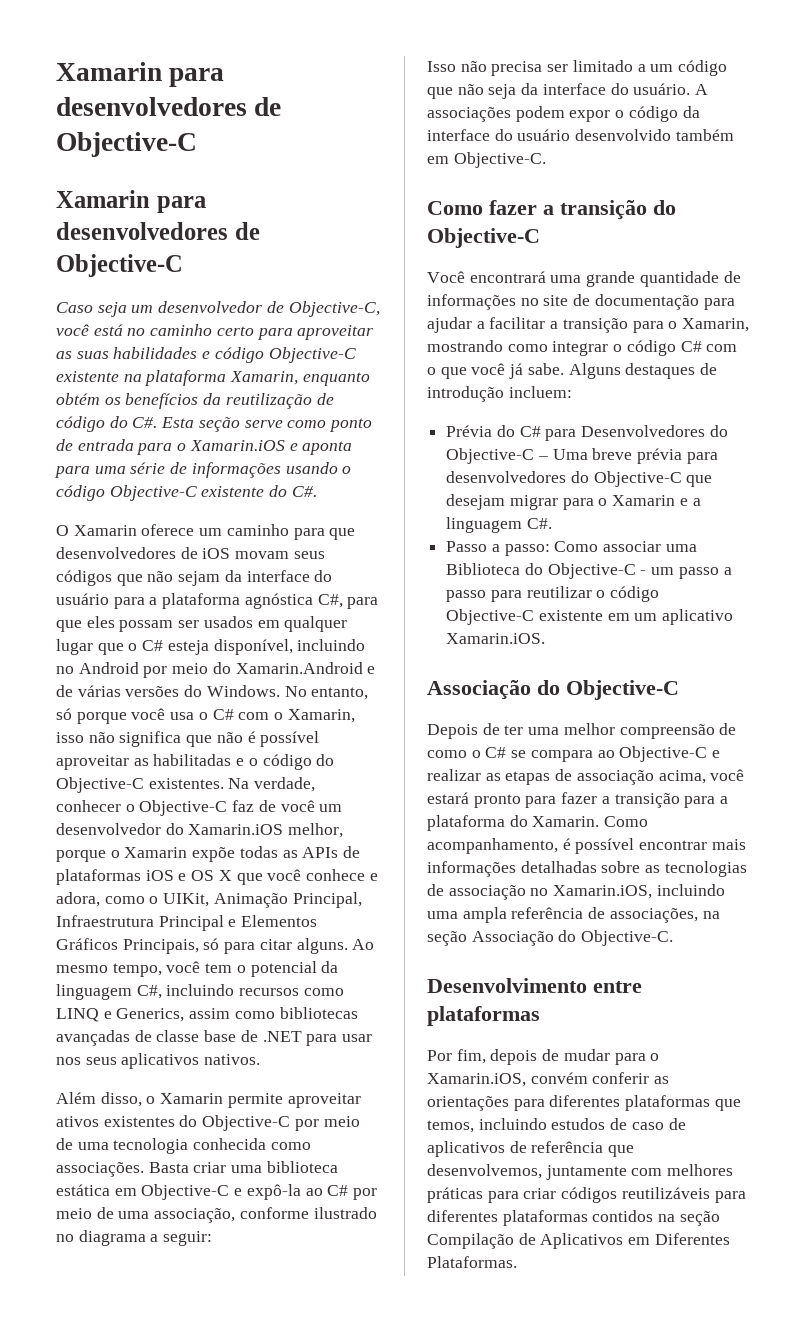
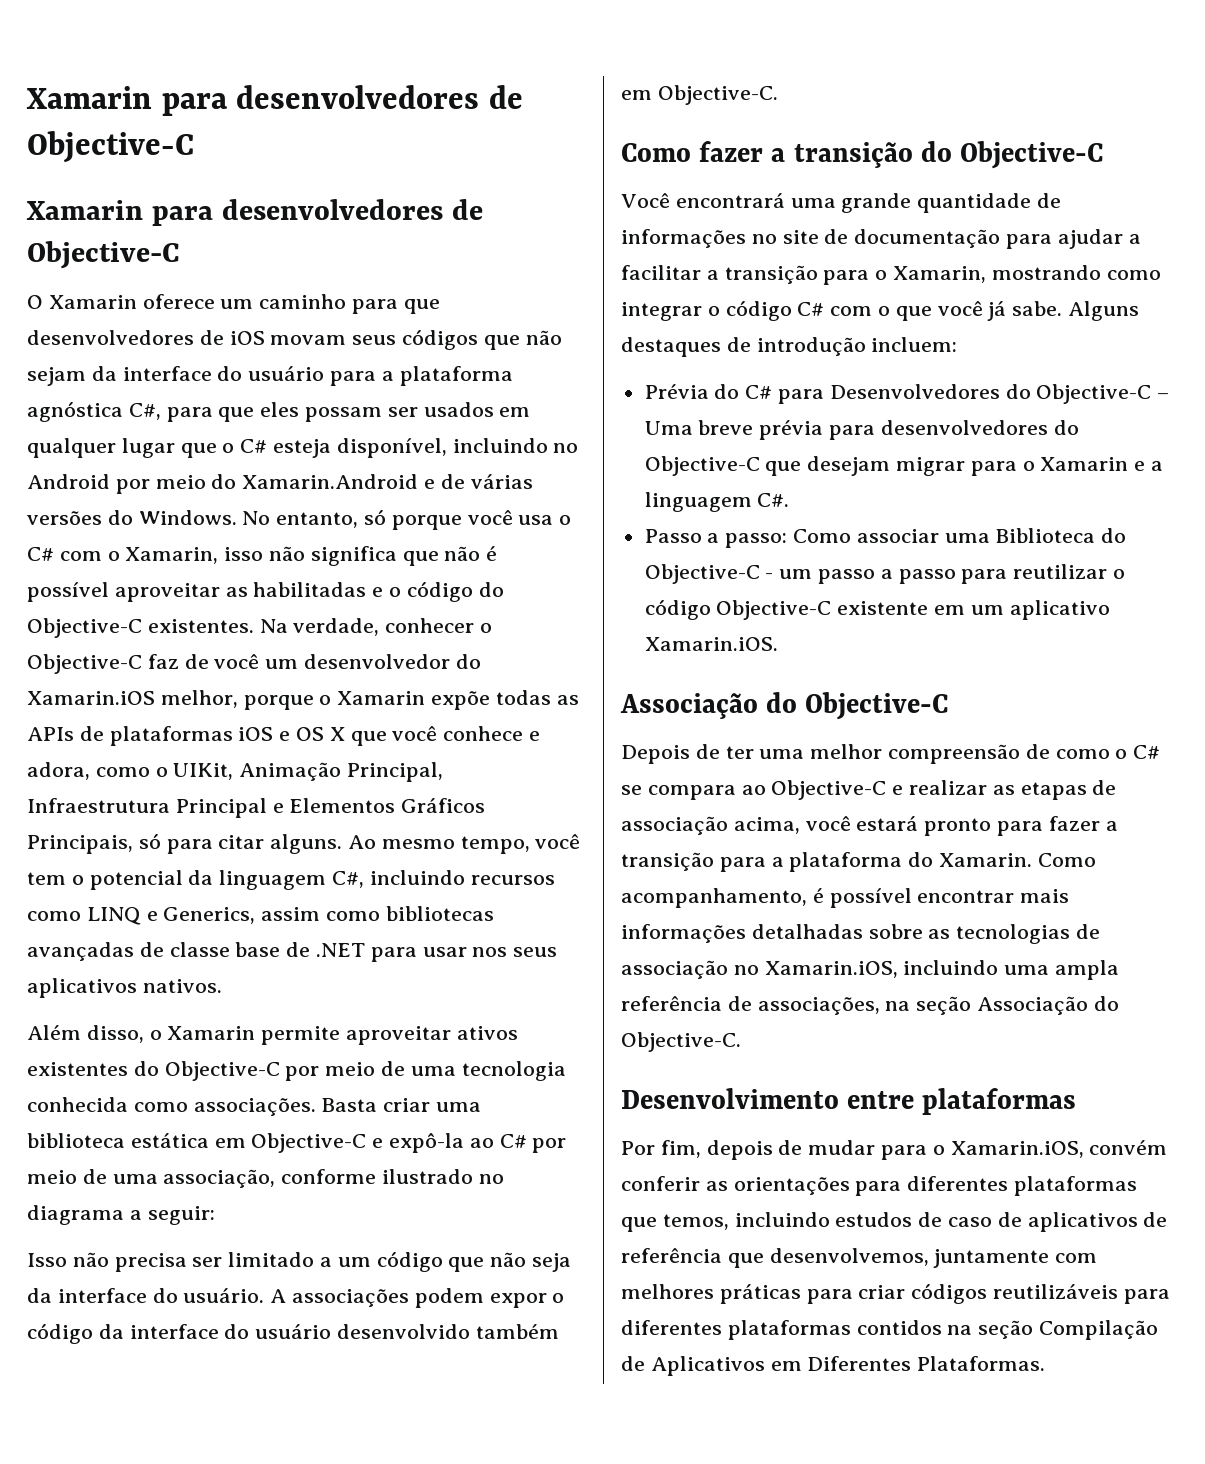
- Caso seja um desenvolvedor de Objective-C, você está no caminho certo para aproveitar as suas habilidades e código Objective-C existente na plataforma Xamarin, enquanto obtém os benefícios da reutilização de código do C#. Esta seção serve como ponto de entrada para o Xamarin.iOS e aponta para uma série de informações usando o código Objective-C existente do C#.

